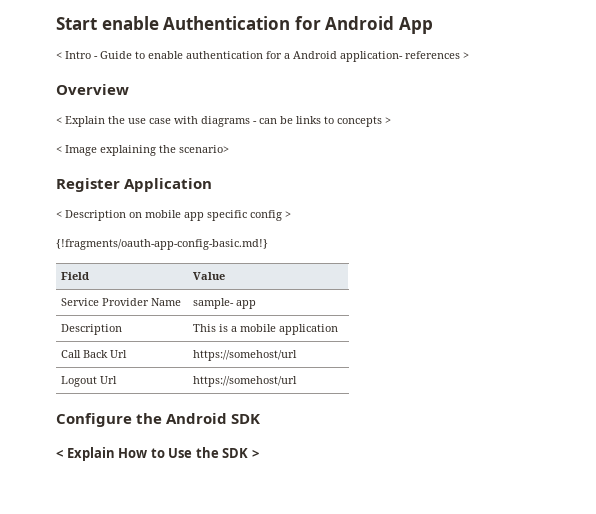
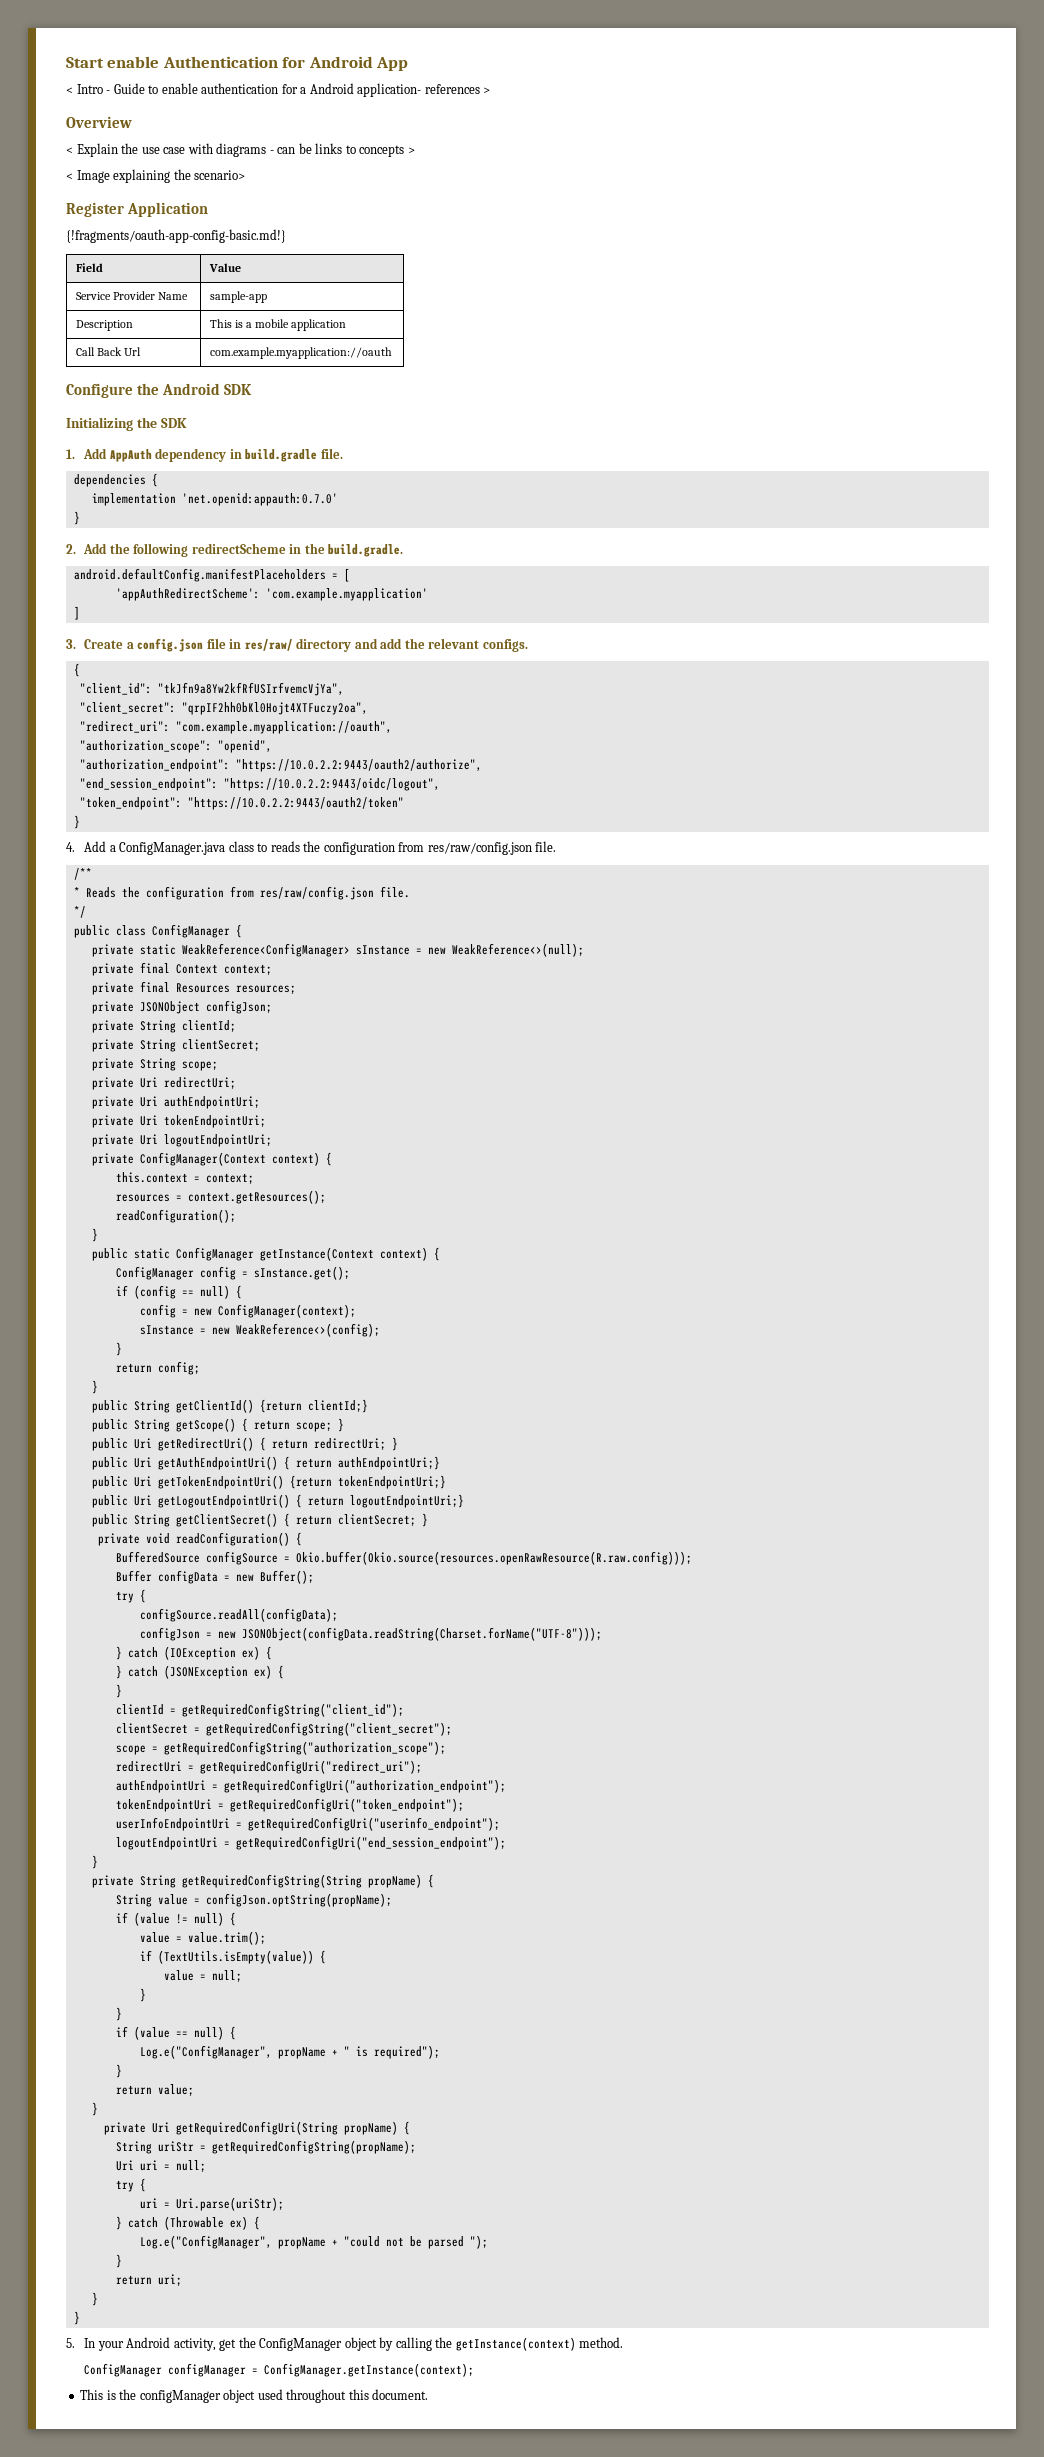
- < Description on mobile app specific config >
- Service Provider Name | sample- app
+ Service Provider Name | sample-app
- Call Back Url | https://somehost/url
- Logout Url | https://somehost/url
+ Call Back Url | com.example.myapplication://oauth
- < Explain How to Use the SDK >
+ Initializing the SDK
+ 1. Add AppAuth dependency in build.gradle file.
+ dependencies {
+ implementation 'net.openid:appauth:0.7.0'
+ }
+ 2. Add the following redirectScheme in the build.gradle.
+ android.defaultConfig.manifestPlaceholders = [
+ 'appAuthRedirectScheme': 'com.example.myapplication'
+ ]
+ 3. Create a config.json file in res/raw/ directory and add the relevant configs.
+ {
+ "client_id": "tkJfn9a8Yw2kfRfUSIrfvemcVjYa",
+ "client_secret": "qrpIF2hh0bKl0Hojt4XTFuczy2oa",
+ "redirect_uri": "com.example.myapplication://oauth",
+ "authorization_scope": "openid",
+ "authorization_endpoint": "https://10.0.2.2:9443/oauth2/authorize",
+ "end_session_endpoint": "https://10.0.2.2:9443/oidc/logout",
+ "token_endpoint": "https://10.0.2.2:9443/oauth2/token"
+ }
+ 4. Add a ConfigManager.java class to reads the configuration from res/raw/config.json file.
+ /**
+ * Reads the configuration from res/raw/config.json file.
+ */
+ public class ConfigManager {
+ private static WeakReference<ConfigManager> sInstance = new WeakReference<>(null);
+ private final Context context;
+ private final Resources resources;
+ private JSONObject configJson;
+ private String clientId;
+ private String clientSecret;
+ private String scope;
+ private Uri redirectUri;
+ private Uri authEndpointUri;
+ private Uri tokenEndpointUri;
+ private Uri logoutEndpointUri;
+ private ConfigManager(Context context) {
+ this.context = context;
+ resources = context.getResources();
+ readConfiguration();
+ }
+ public static ConfigManager getInstance(Context context) {
+ ConfigManager config = sInstance.get();
+ if (config == null) {
+ config = new ConfigManager(context);
+ sInstance = new WeakReference<>(config);
+ }
+ return config;
+ }
+ public String getClientId() {return clientId;}
+ public String getScope() { return scope; }
+ public Uri getRedirectUri() { return redirectUri; }
+ public Uri getAuthEndpointUri() { return authEndpointUri;}
+ public Uri getTokenEndpointUri() {return tokenEndpointUri;}
+ public Uri getLogoutEndpointUri() { return logoutEndpointUri;}
+ public String getClientSecret() { return clientSecret; }
+ private void readConfiguration() {
+ BufferedSource configSource = Okio.buffer(Okio.source(resources.openRawResource(R.raw.config)));
+ Buffer configData = new Buffer();
+ try {
+ configSource.readAll(configData);
+ configJson = new JSONObject(configData.readString(Charset.forName("UTF-8")));
+ } catch (IOException ex) {
+ } catch (JSONException ex) {
+ }
+ clientId = getRequiredConfigString("client_id");
+ clientSecret = getRequiredConfigString("client_secret");
+ scope = getRequiredConfigString("authorization_scope");
+ redirectUri = getRequiredConfigUri("redirect_uri");
+ authEndpointUri = getRequiredConfigUri("authorization_endpoint");
+ tokenEndpointUri = getRequiredConfigUri("token_endpoint");
+ userInfoEndpointUri = getRequiredConfigUri("userinfo_endpoint");
+ logoutEndpointUri = getRequiredConfigUri("end_session_endpoint");
+ }
+ private String getRequiredConfigString(String propName) {
+ String value = configJson.optString(propName);
+ if (value != null) {
+ value = value.trim();
+ if (TextUtils.isEmpty(value)) {
+ value = null;
+ }
+ }
+ if (value == null) {
+ Log.e("ConfigManager", propName + " is required");
+ }
+ return value;
+ }
+ private Uri getRequiredConfigUri(String propName) {
+ String uriStr = getRequiredConfigString(propName);
+ Uri uri = null;
+ try {
+ uri = Uri.parse(uriStr);
+ } catch (Throwable ex) {
+ Log.e("ConfigManager", propName + "could not be parsed ");
+ }
+ return uri;
+ }
+ }
+ 5. In your Android activity, get the ConfigManager object by calling the getInstance(context) method.
+ ConfigManager configManager = ConfigManager.getInstance(context);
+ This is the configManager object used throughout this document.

